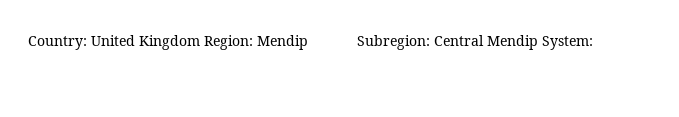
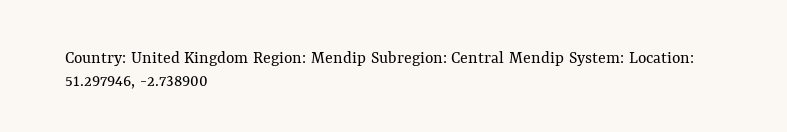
- Country: United Kingdom Region: Mendip Subregion: Central Mendip System:
+ Country: United Kingdom Region: Mendip Subregion: Central Mendip System: Location: 51.297946, -2.738900

